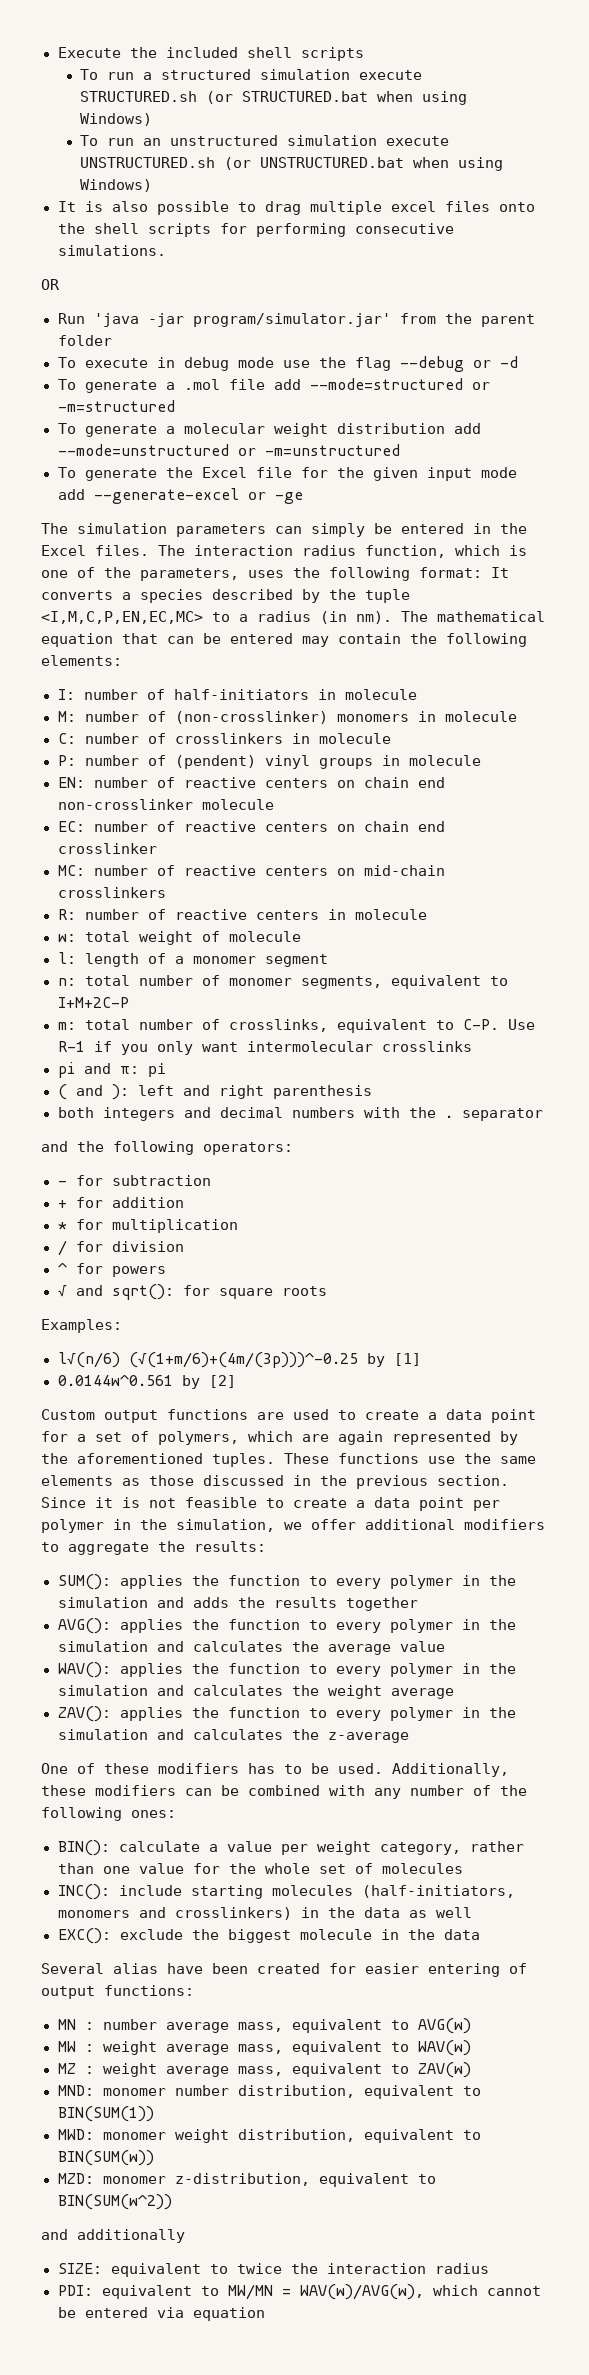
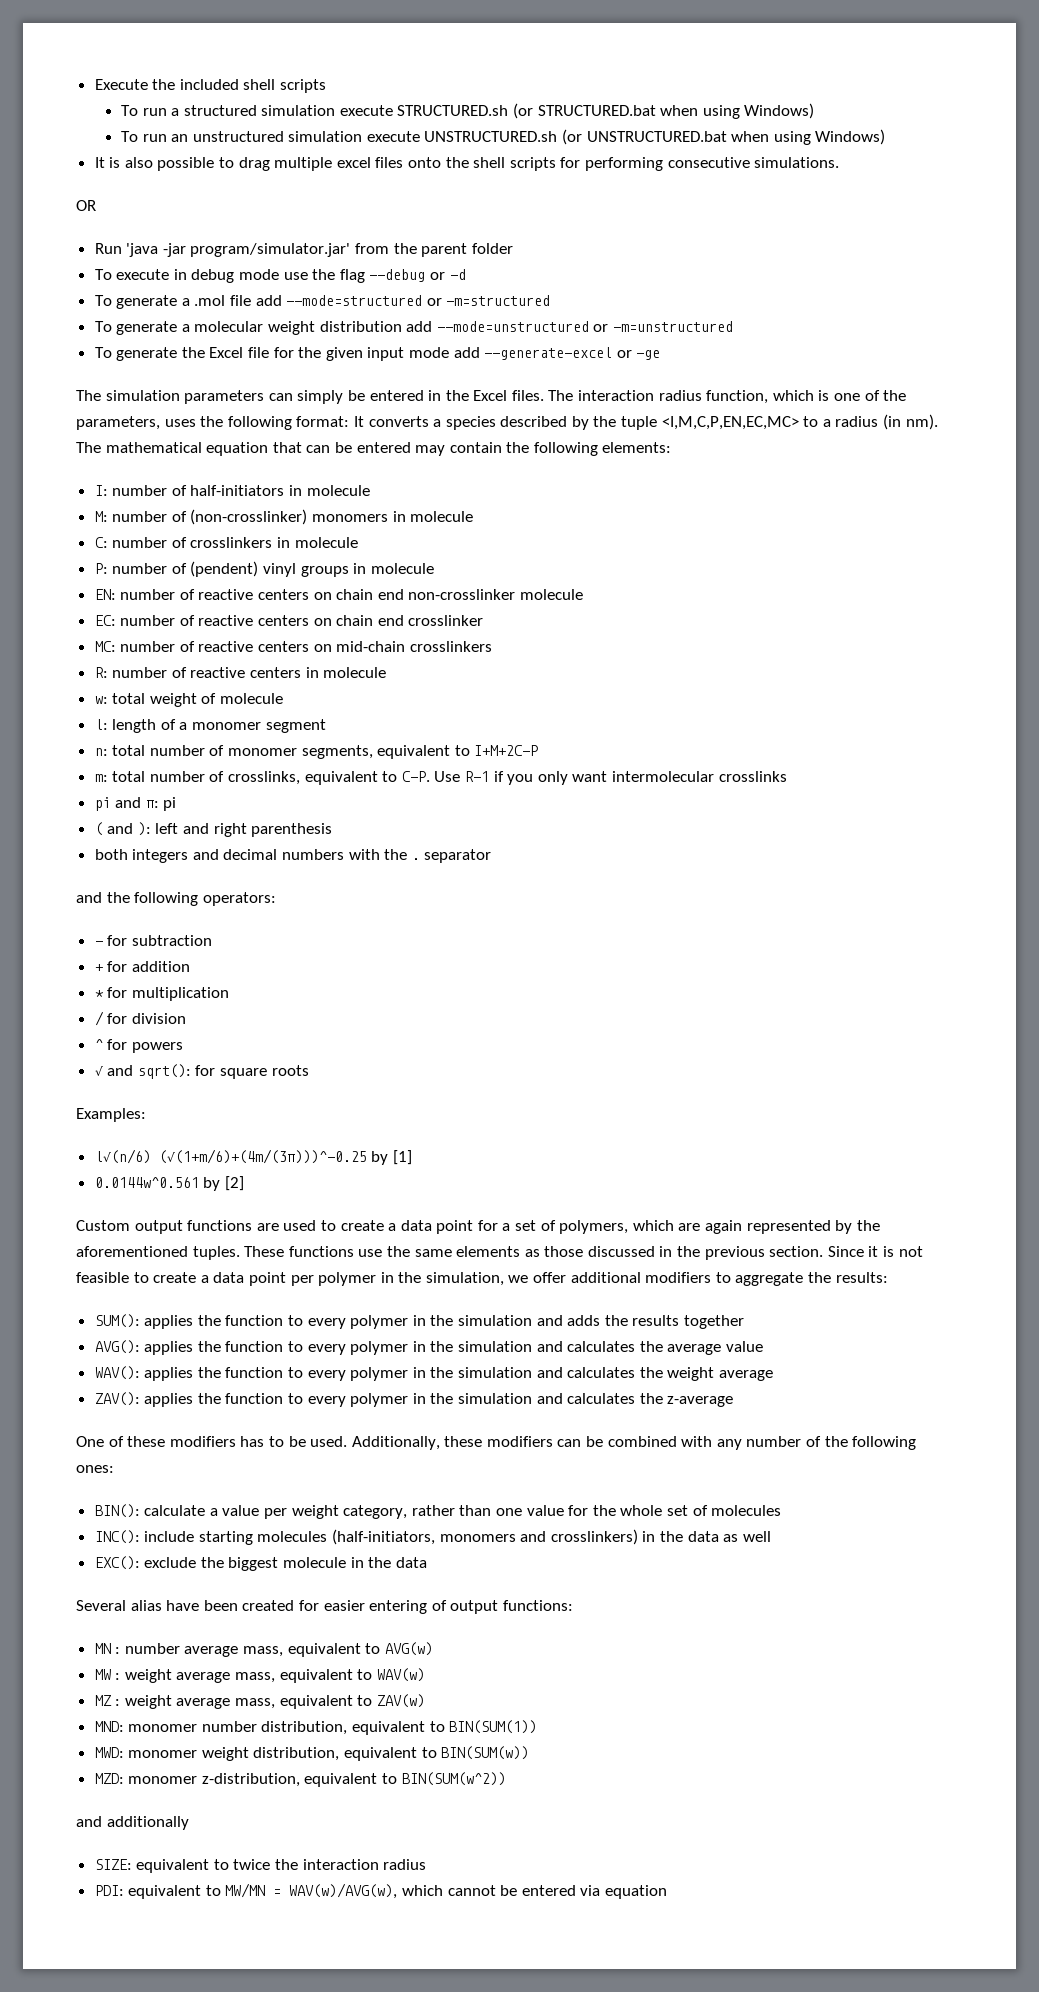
- l√(n/6) (√(1+m/6)+(4m/(3p)))^-0.25 by [1]
+ l√(n/6) (√(1+m/6)+(4m/(3π)))^-0.25 by [1]

